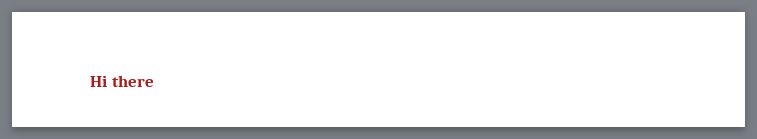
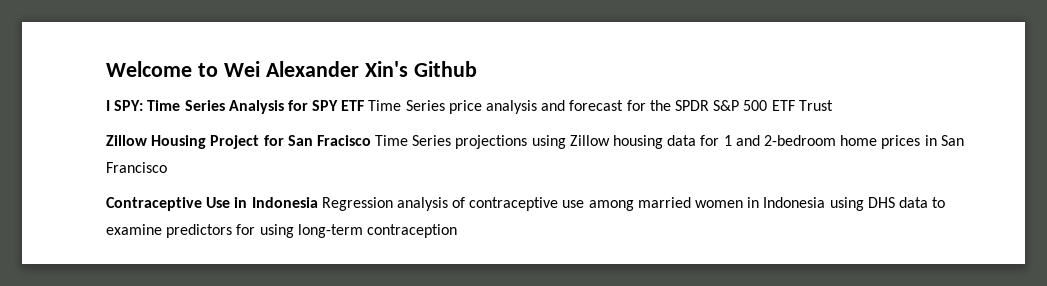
- Hi there
+ Welcome to Wei Alexander Xin's Github
+ I SPY: Time Series Analysis for SPY ETF Time Series price analysis and forecast for the SPDR S&P 500 ETF Trust
+ Zillow Housing Project for San Fracisco Time Series projections using Zillow housing data for 1 and 2-bedroom home prices in San Francisco
+ Contraceptive Use in Indonesia Regression analysis of contraceptive use among married women in Indonesia using DHS data to examine predictors for using long-term contraception

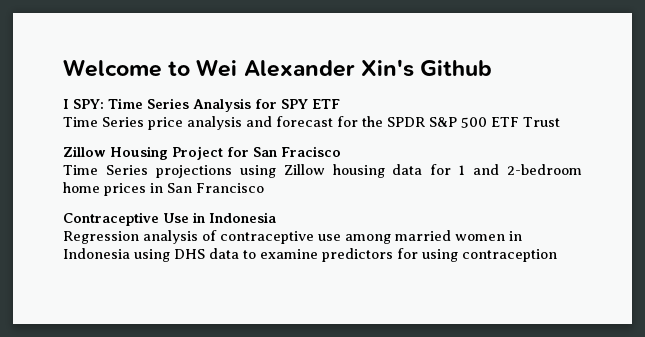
- I SPY: Time Series Analysis for SPY ETF Time Series price analysis and forecast for the SPDR S&P 500 ETF Trust
+ I SPY: Time Series Analysis for SPY ETF
+ Time Series price analysis and forecast for the SPDR S&P 500 ETF Trust
- Zillow Housing Project for San Fracisco Time Series projections using Zillow housing data for 1 and 2-bedroom home prices in San Francisco
+ Zillow Housing Project for San Fracisco
+ Time Series projections using Zillow housing data for 1 and 2-bedroom home prices in San Francisco
- Contraceptive Use in Indonesia Regression analysis of contraceptive use among married women in Indonesia using DHS data to examine predictors for using long-term contraception
+ Contraceptive Use in Indonesia
+ Regression analysis of contraceptive use among married women in Indonesia using DHS data to examine predictors for using contraception

